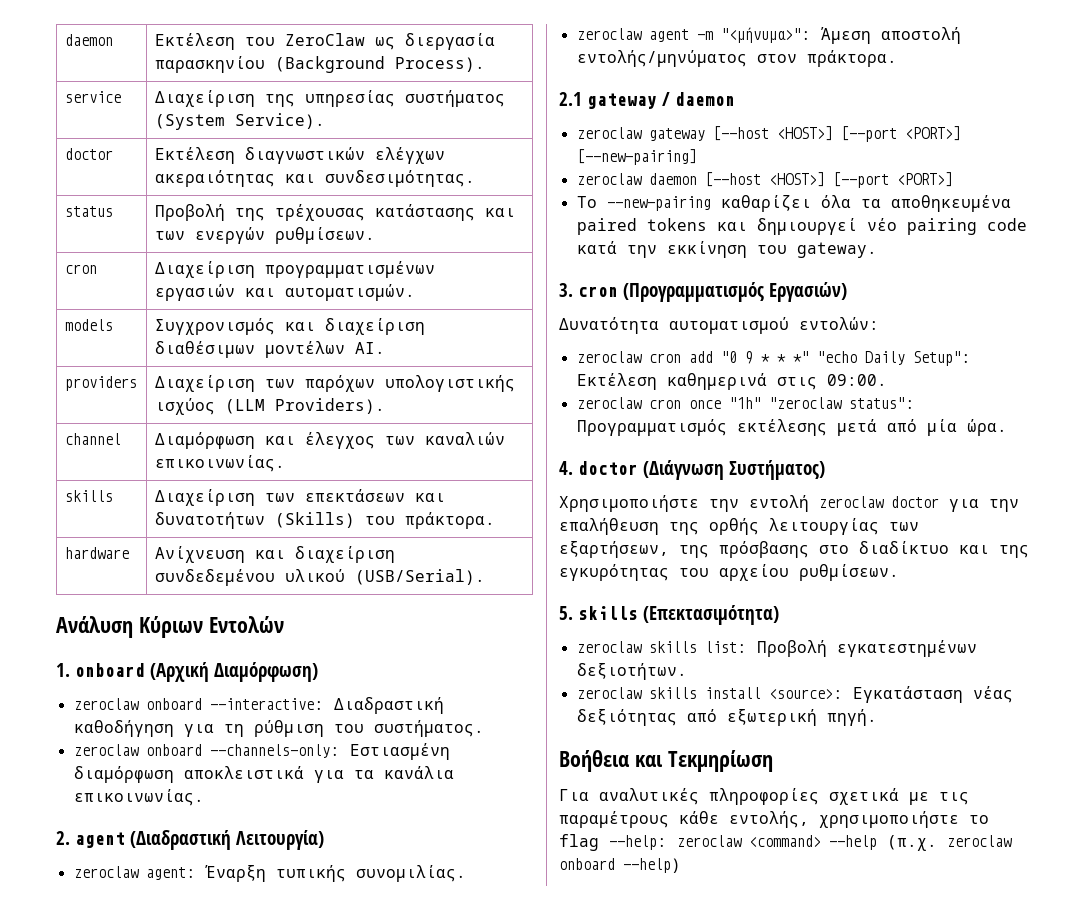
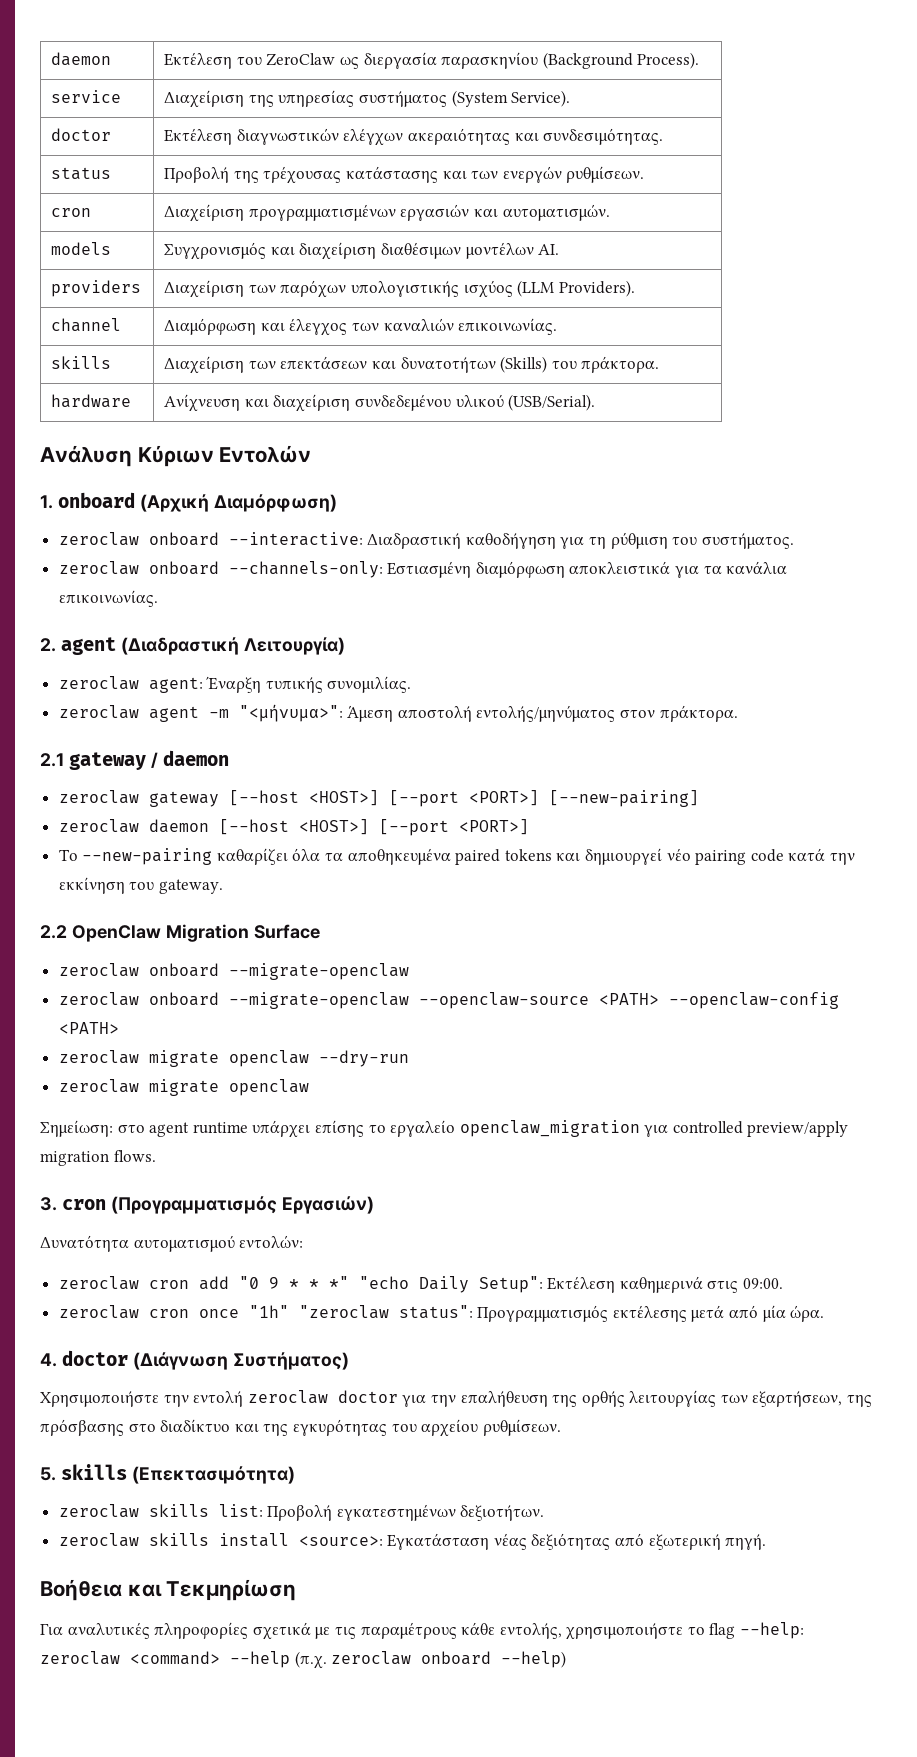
+ 2.2 OpenClaw Migration Surface
+ zeroclaw onboard --migrate-openclaw
+ zeroclaw onboard --migrate-openclaw --openclaw-source <PATH> --openclaw-config <PATH>
+ zeroclaw migrate openclaw --dry-run
+ zeroclaw migrate openclaw
+ Σημείωση: στο agent runtime υπάρχει επίσης το εργαλείο openclaw_migration για controlled preview/apply migration flows.

